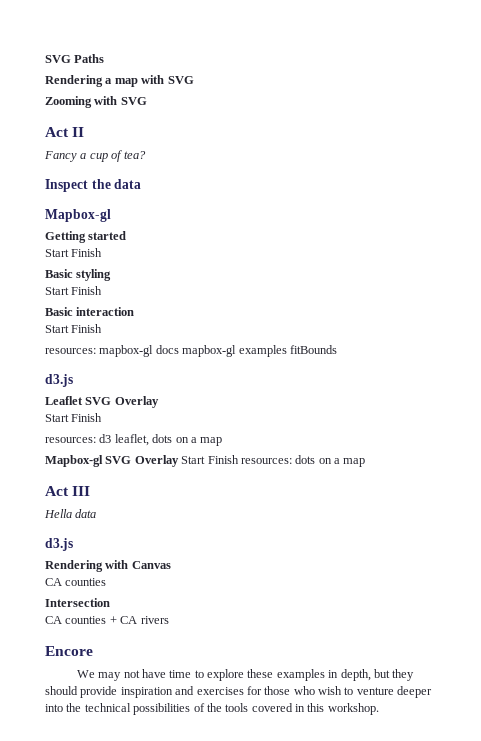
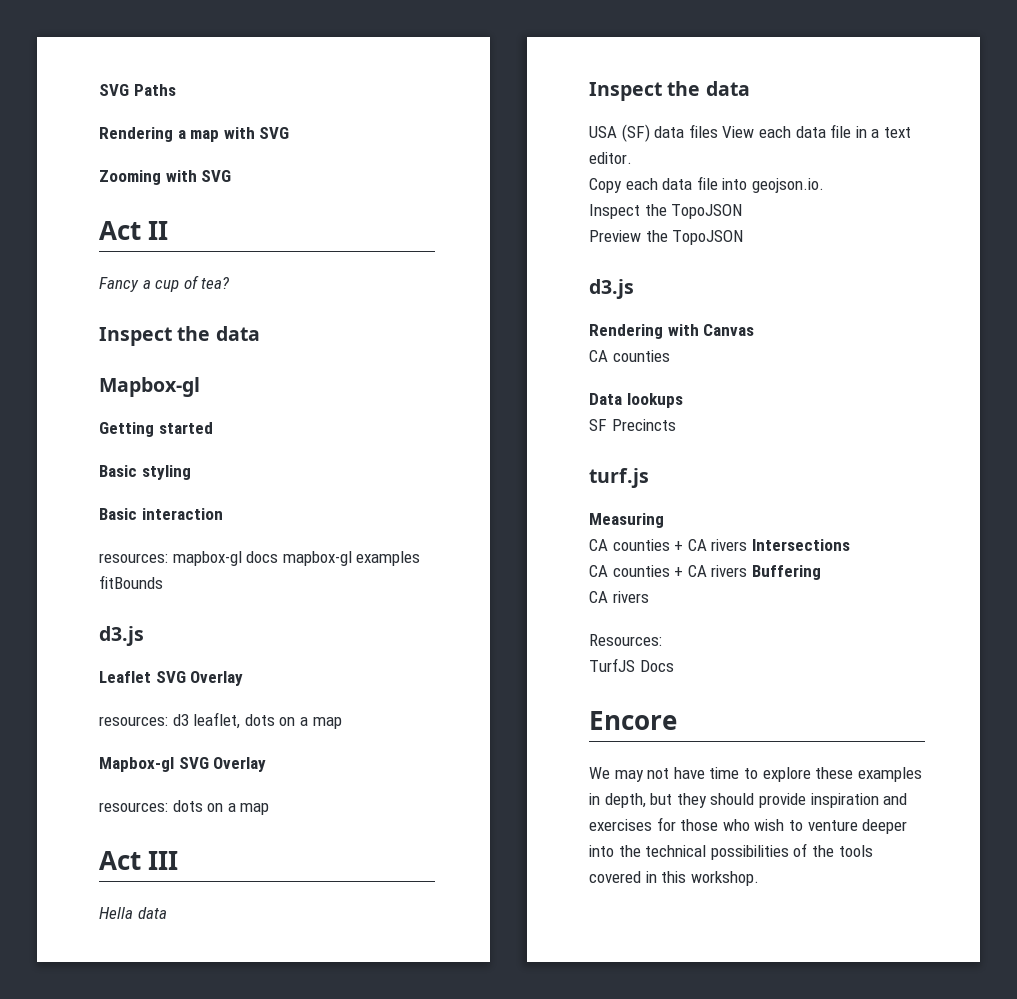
  Getting started
- Start Finish
  Basic styling
- Start Finish
  Basic interaction
- Start Finish
  Leaflet SVG Overlay
- Start Finish
- Mapbox-gl SVG Overlay Start Finish resources: dots on a map
+ Mapbox-gl SVG Overlay
+ resources: dots on a map
  Hella data
+ Inspect the data
+ USA (SF) data files View each data file in a text editor.
+ Copy each data file into geojson.io.
+ Inspect the TopoJSON
+ Preview the TopoJSON
- Intersection
- CA counties + CA rivers
+ Data lookups
+ SF Precincts
+ turf.js
+ Measuring
+ CA counties + CA rivers Intersections
+ CA counties + CA rivers Buffering
+ CA rivers
+ Resources:
+ TurfJS Docs

